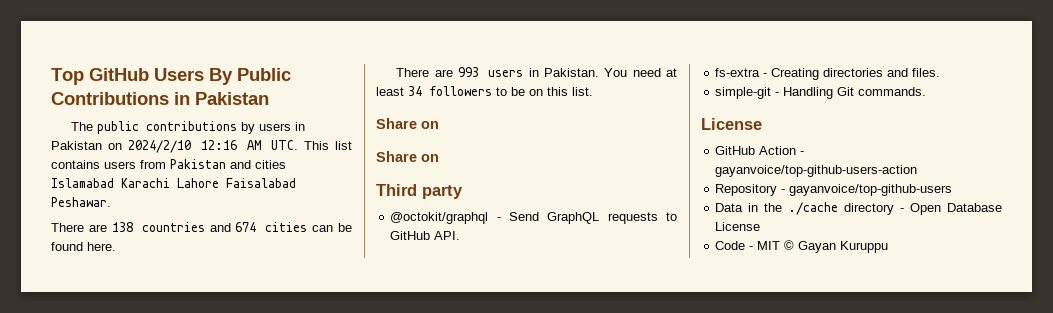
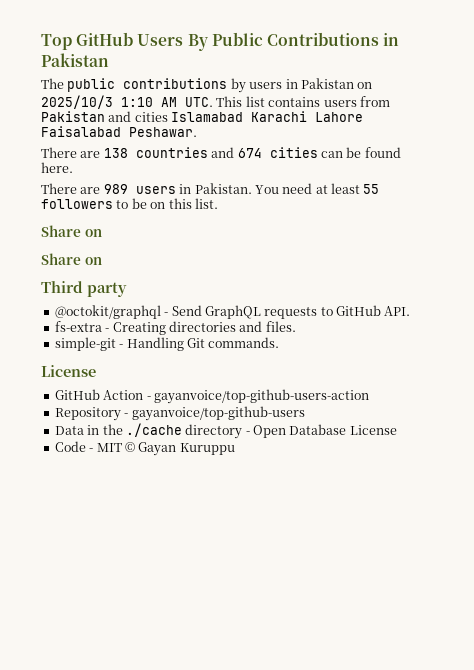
- The public contributions by users in Pakistan on 2024/2/10 12:16 AM UTC. This list contains users from Pakistan and cities Islamabad Karachi Lahore Faisalabad Peshawar.
+ The public contributions by users in Pakistan on 2025/10/3 1:10 AM UTC. This list contains users from Pakistan and cities Islamabad Karachi Lahore Faisalabad Peshawar.
- There are 993 users in Pakistan.
+ There are 989 users in Pakistan.
- You need at least 34 followers to be on this list.
+ You need at least 55 followers to be on this list.

